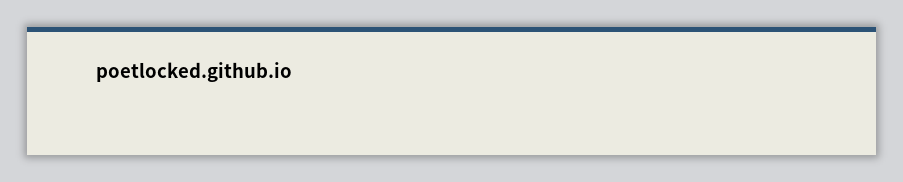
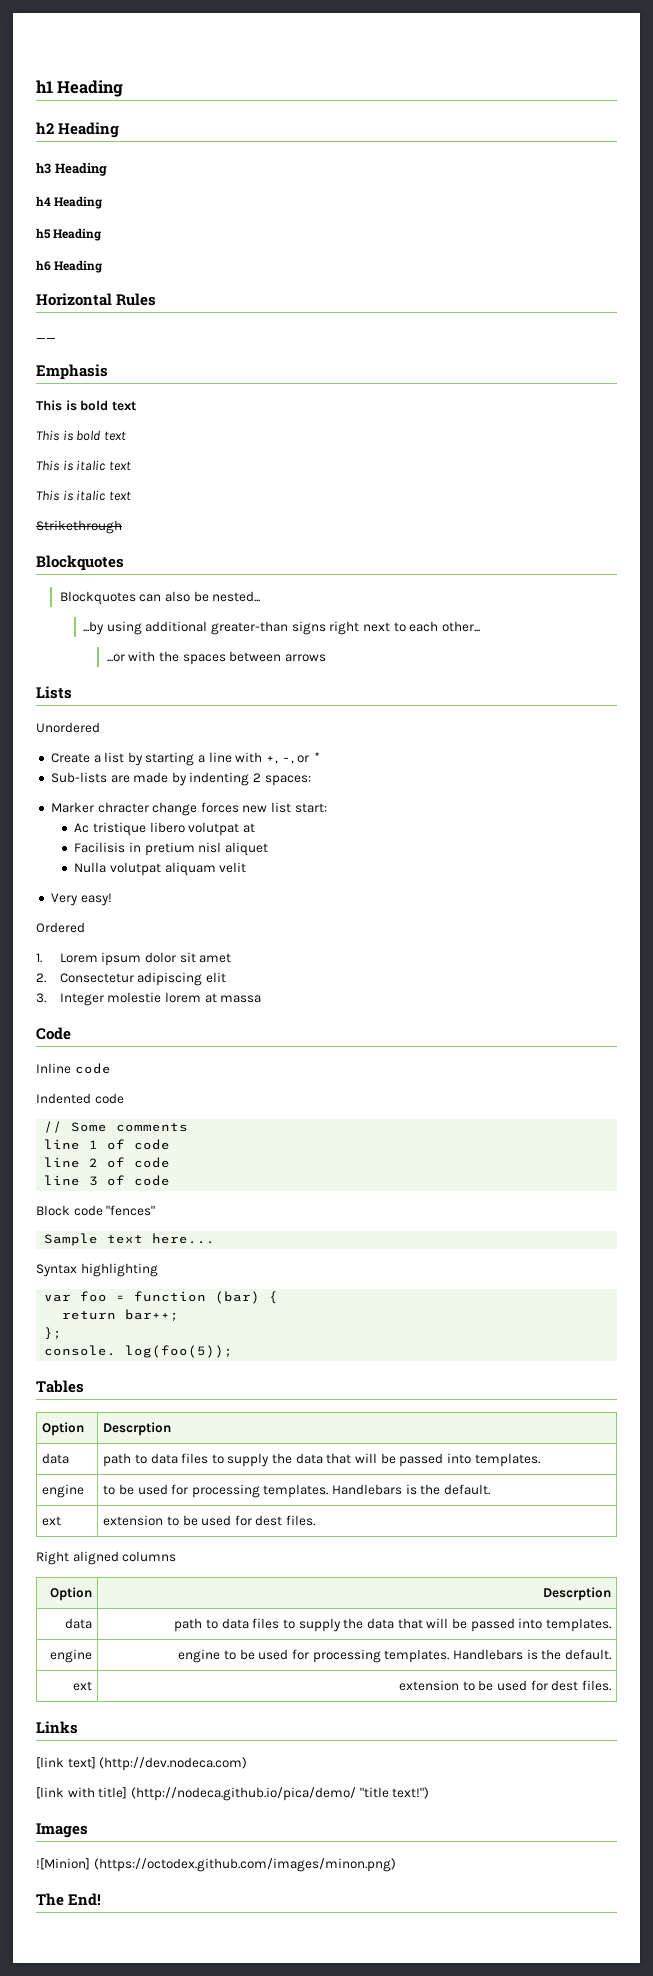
- poetlocked.github.io
+ h1 Heading
+ h2 Heading
+ h3 Heading
+ h4 Heading
+ h5 Heading
+ h6 Heading
+ Horizontal Rules
+ __
+ Emphasis
+ This is bold text
+ This is bold text
+ This is italic text
+ This is italic text
+ Strikethrough
+ Blockquotes
+ Blockquotes can also be nested...
+ ...by using additional greater-than signs right next to each other...
+ ...or with the spaces between arrows
+ Lists
+ Unordered
+ Create a list by starting a line with +, -, or *
+ Sub-lists are made by indenting 2 spaces:
+ Marker chracter change forces new list start:
+ Ac tristique libero volutpat at
+ Facilisis in pretium nisl aliquet
+ Nulla volutpat aliquam velit
+ Very easy!
+ Ordered
+ 1. Lorem ipsum dolor sit amet
+ 2. Consectetur adipiscing elit
+ 3. Integer molestie lorem at massa
+ Code
+ Inline code
+ Indented code
+ // Some comments
+ line 1 of code
+ line 2 of code
+ line 3 of code
+ Block code "fences"
+ Sample text here...
+ Syntax highlighting
+ var foo = function (bar) {
+ return bar++;
+ };
+ console. log(foo(5));
+ Tables
+ Option | Descrption
+ data | path to data files to supply the data that will be passed into templates.
+ engine | to be used for processing templates. Handlebars is the default.
+ ext | extension to be used for dest files.
+ Right aligned columns
+ Option | Descrption
+ data | path to data files to supply the data that will be passed into templates.
+ engine | engine to be used for processing templates. Handlebars is the default.
+ ext | extension to be used for dest files.
+ Links
+ [link text] (http://dev.nodeca.com)
+ [link with title] (http://nodeca.github.io/pica/demo/ "title text!")
+ Images
+ ![Minion] (https://octodex.github.com/images/minon.png)
+ The End!

